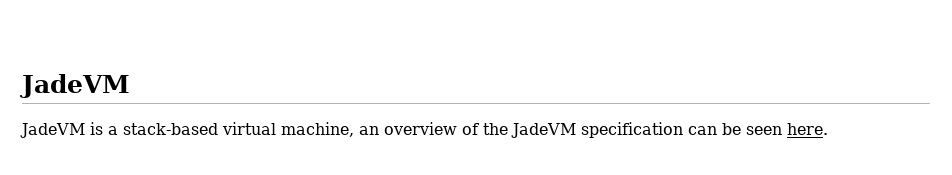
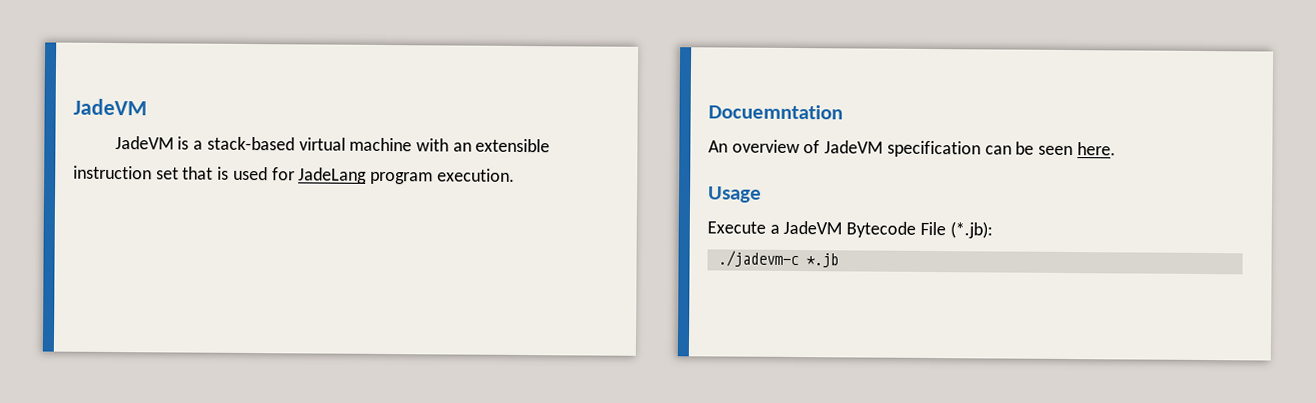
- JadeVM is a stack-based virtual machine, an overview of the JadeVM specification can be seen here.
+ JadeVM is a stack-based virtual machine with an extensible instruction set that is used for JadeLang program execution.
+ Docuemntation
+ An overview of JadeVM specification can be seen here.
+ Usage
+ Execute a JadeVM Bytecode File (*.jb):
+ ./jadevm-c *.jb

